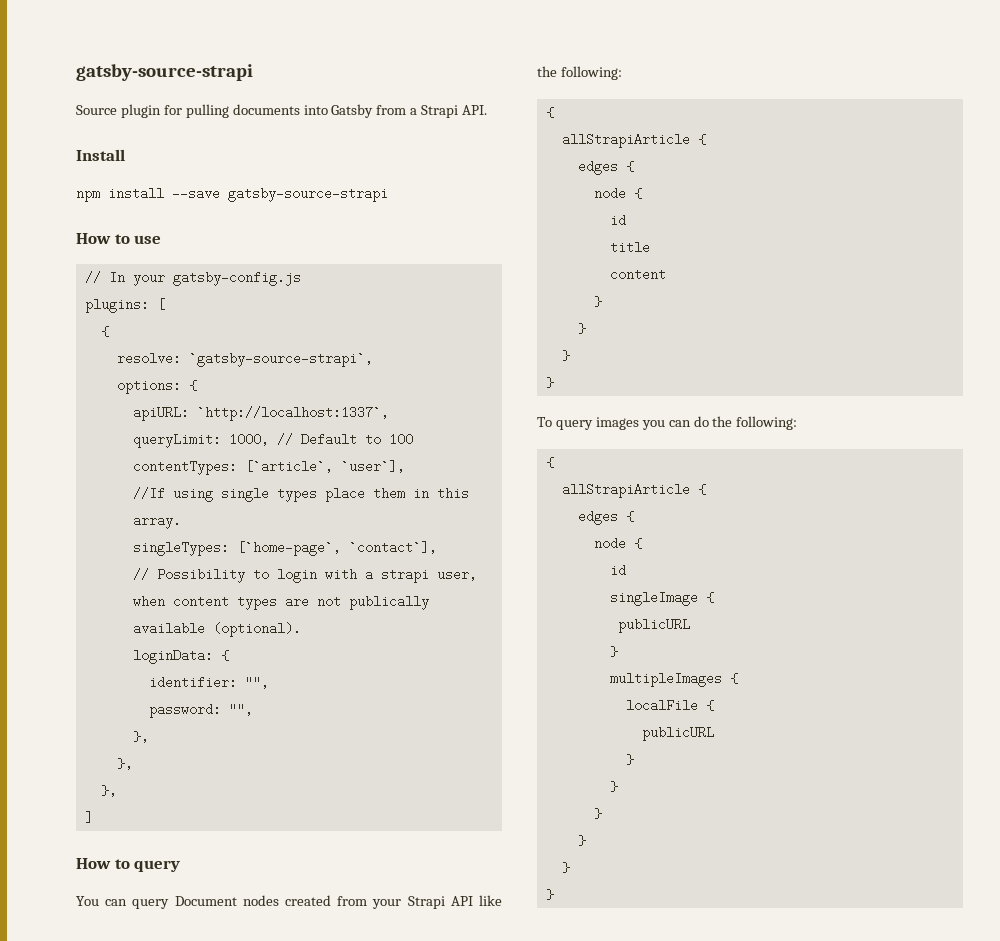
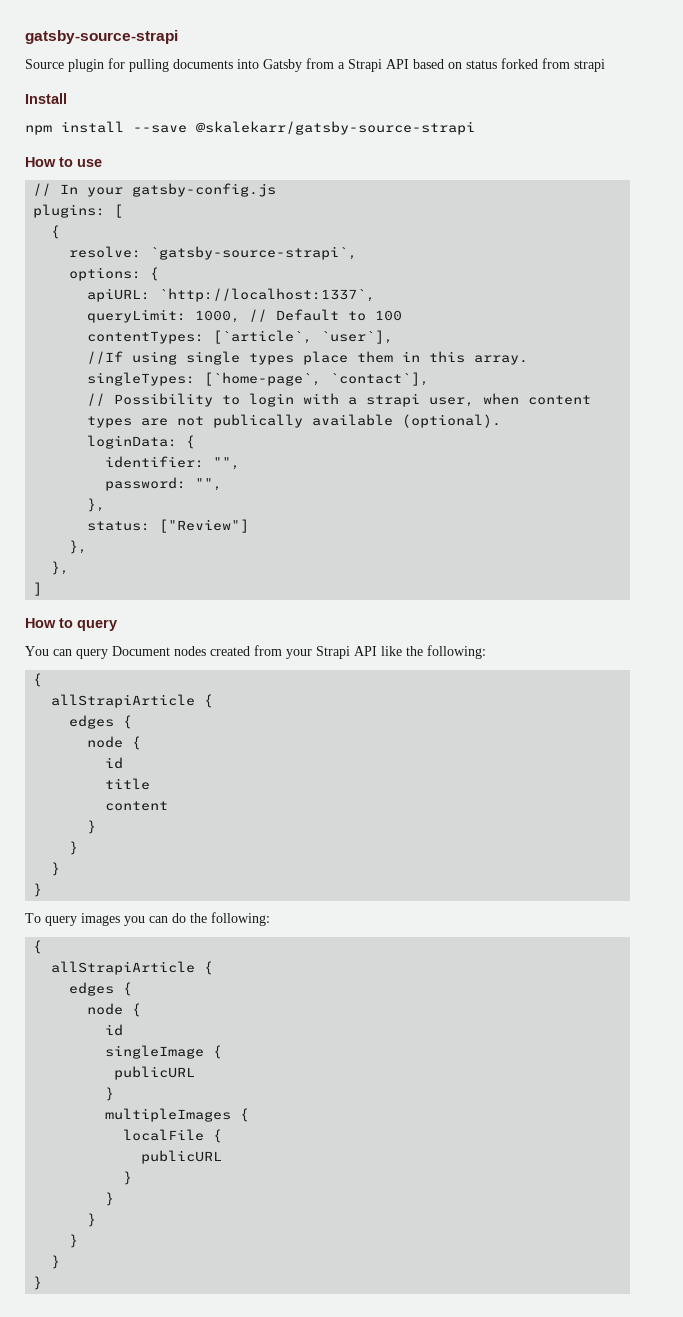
- Source plugin for pulling documents into Gatsby from a Strapi API.
+ Source plugin for pulling documents into Gatsby from a Strapi API based on status forked from strapi
- npm install --save gatsby-source-strapi
+ npm install --save @skalekarr/gatsby-source-strapi
+ status: ["Review"]

